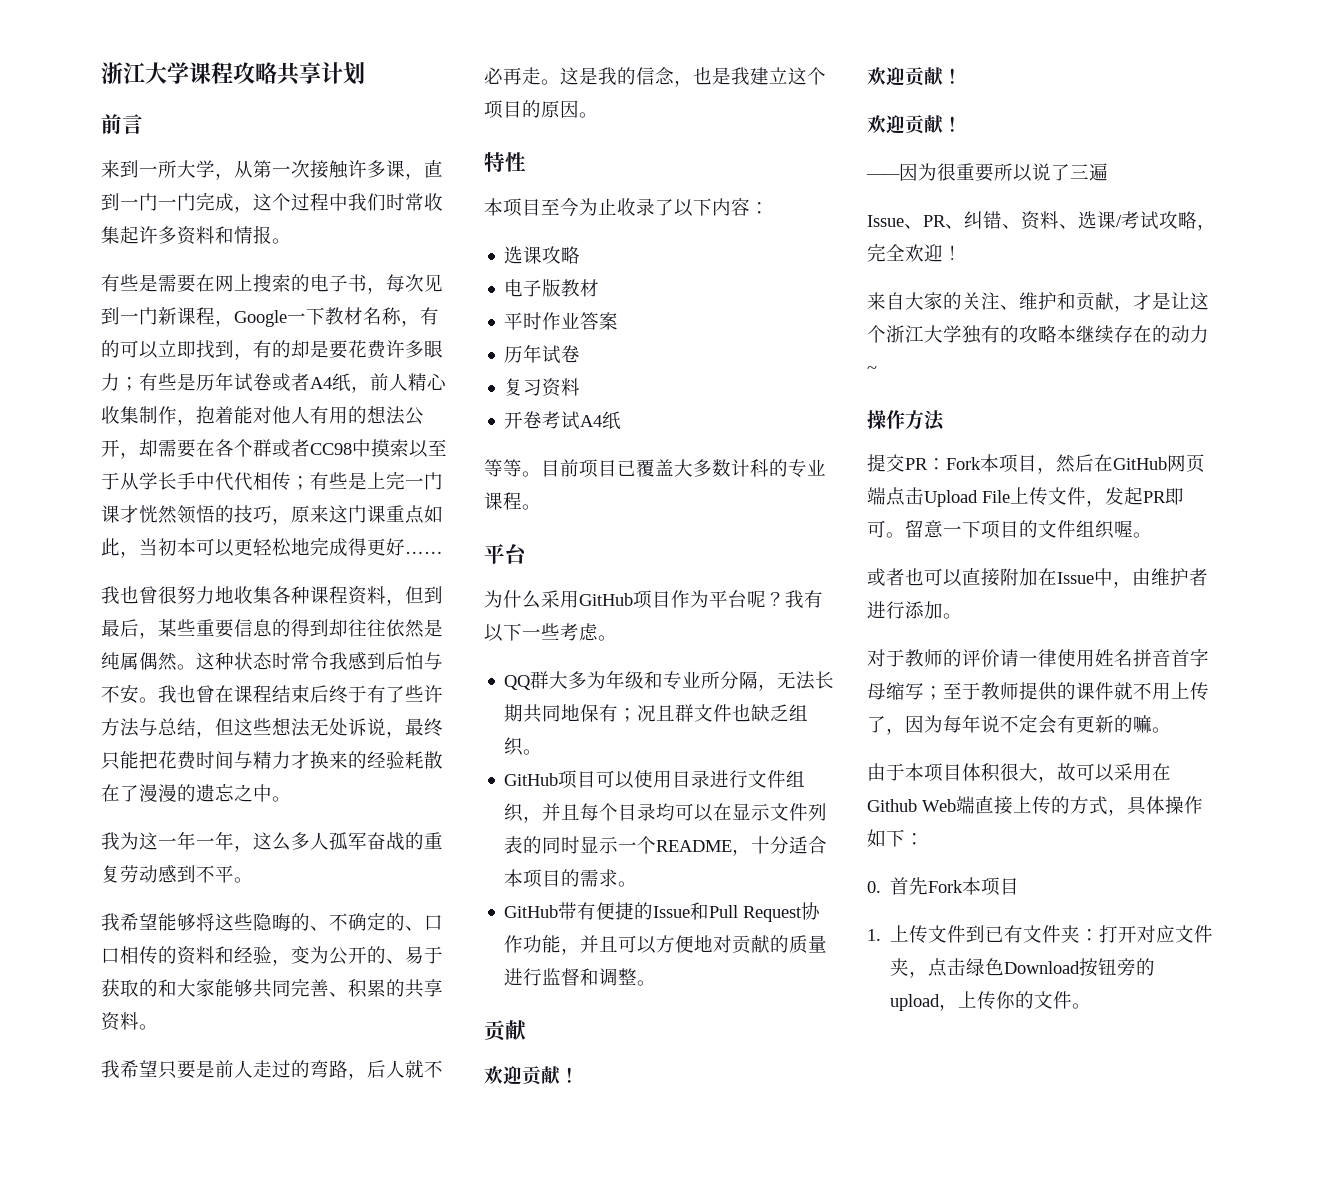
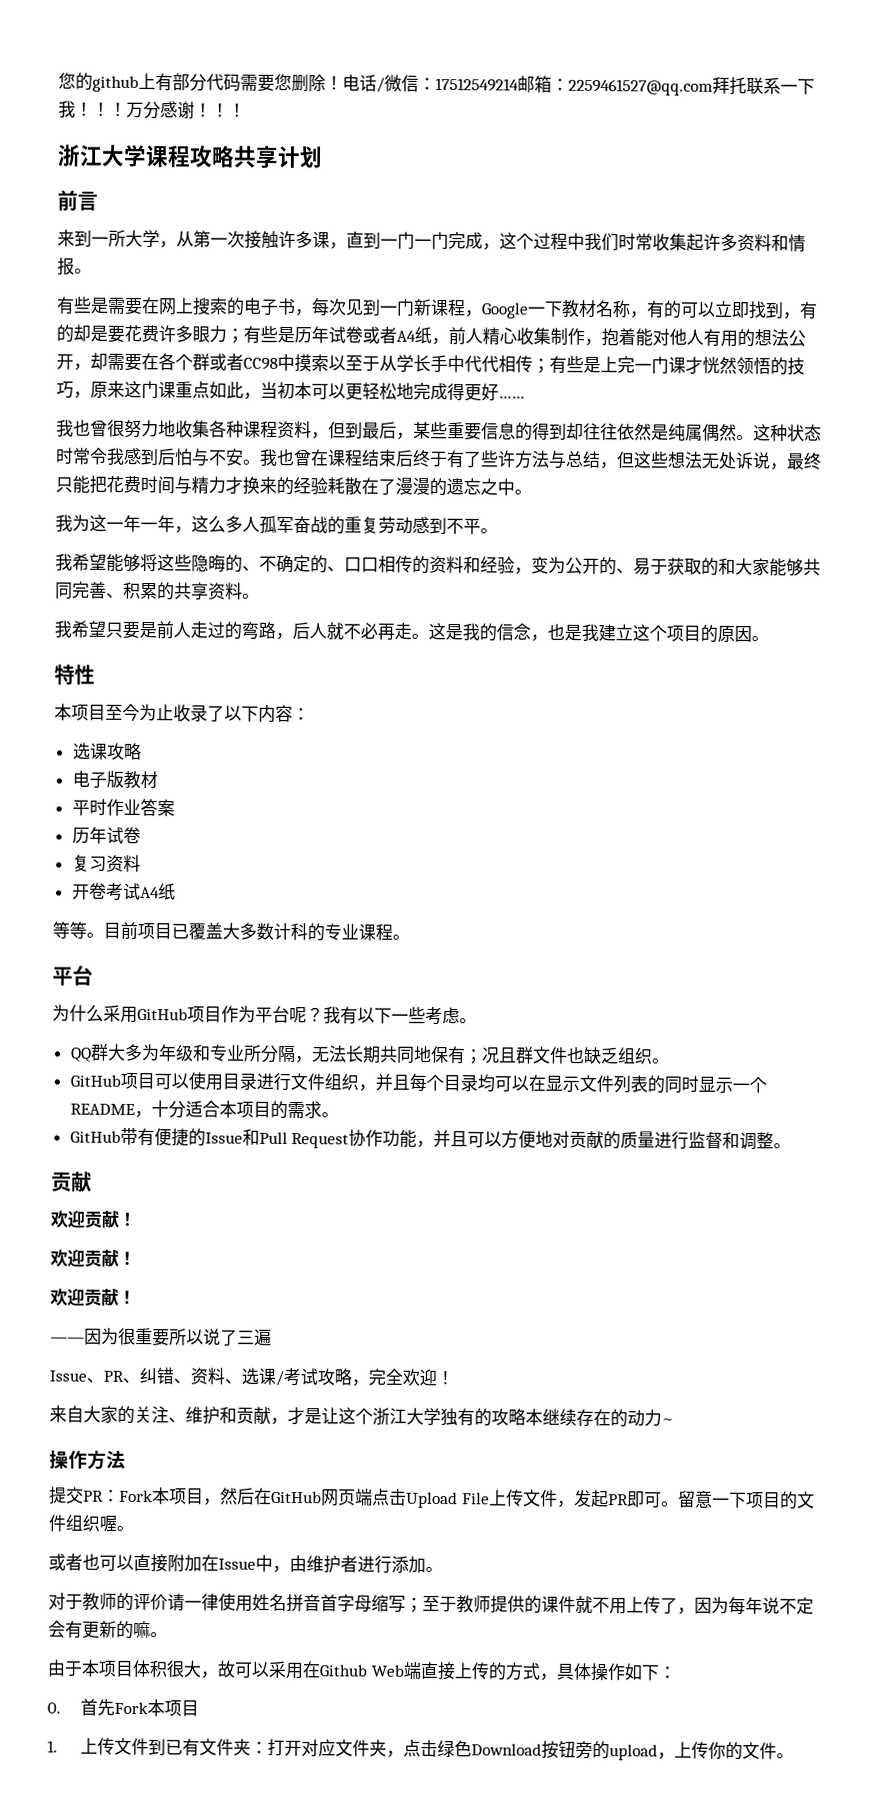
+ 您的github上有部分代码需要您删除！电话/微信：17512549214邮箱：2259461527@qq.com拜托联系一下我！！！万分感谢！！！

